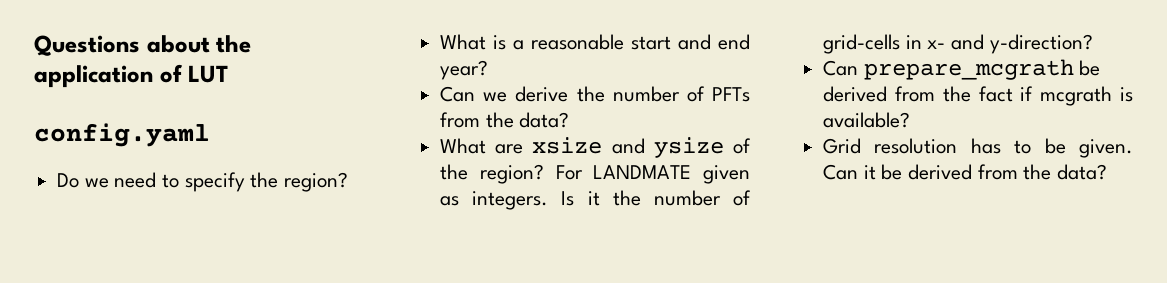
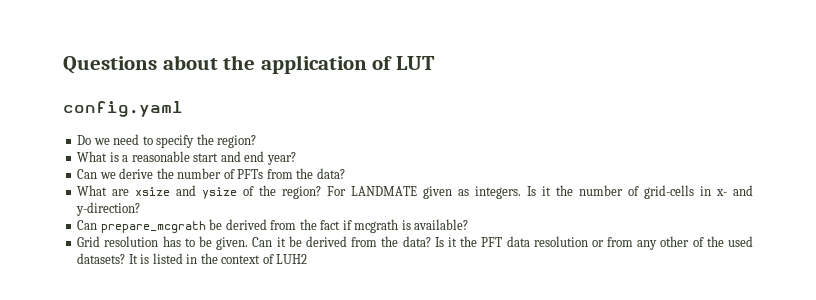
+ Is it the PFT data resolution or from any other of the used datasets? It is listed in the context of LUH2

